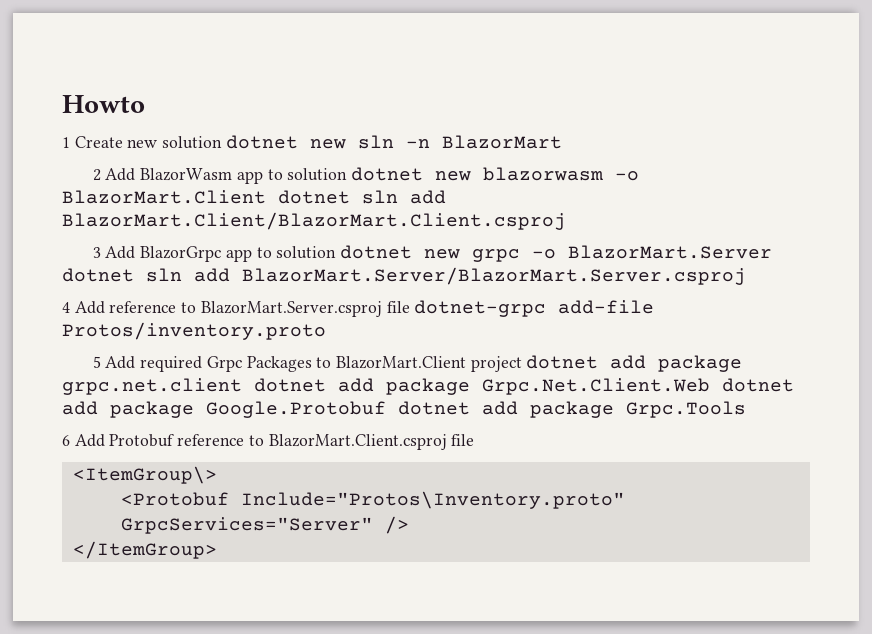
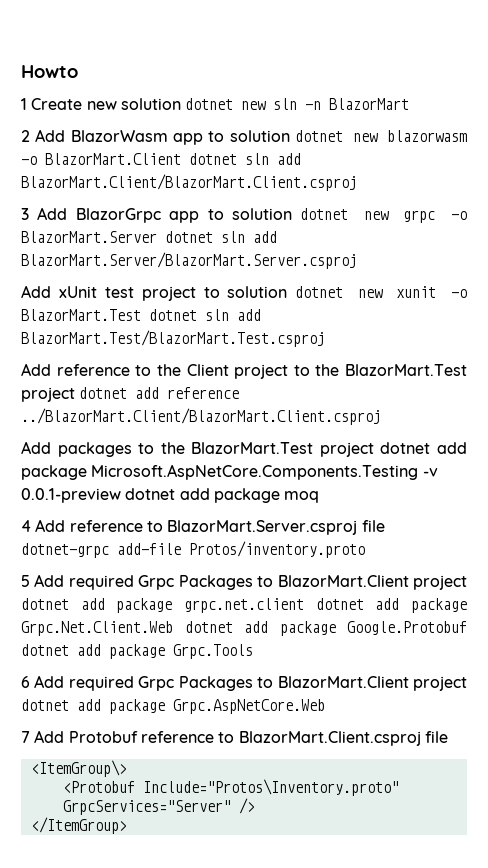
+ Add xUnit test project to solution dotnet new xunit -o BlazorMart.Test dotnet sln add BlazorMart.Test/BlazorMart.Test.csproj
+ Add reference to the Client project to the BlazorMart.Test project dotnet add reference ../BlazorMart.Client/BlazorMart.Client.csproj
+ Add packages to the BlazorMart.Test project dotnet add package Microsoft.AspNetCore.Components.Testing -v 0.0.1-preview dotnet add package moq
- 6 Add Protobuf reference to BlazorMart.Client.csproj file
+ 6 Add required Grpc Packages to BlazorMart.Client project dotnet add package Grpc.AspNetCore.Web
+ 7 Add Protobuf reference to BlazorMart.Client.csproj file

